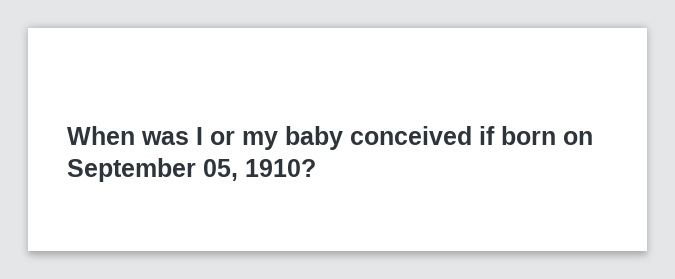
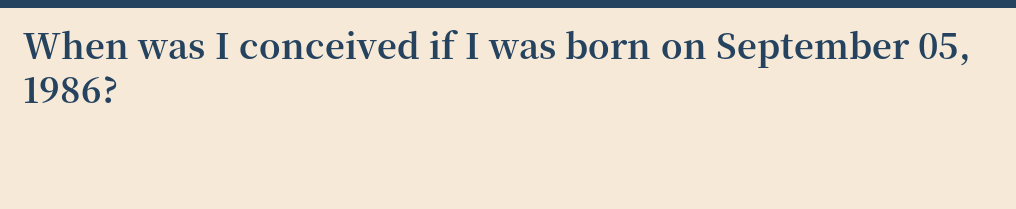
- When was I or my baby conceived if born on September 05, 1910?
+ When was I conceived if I was born on September 05, 1986?

